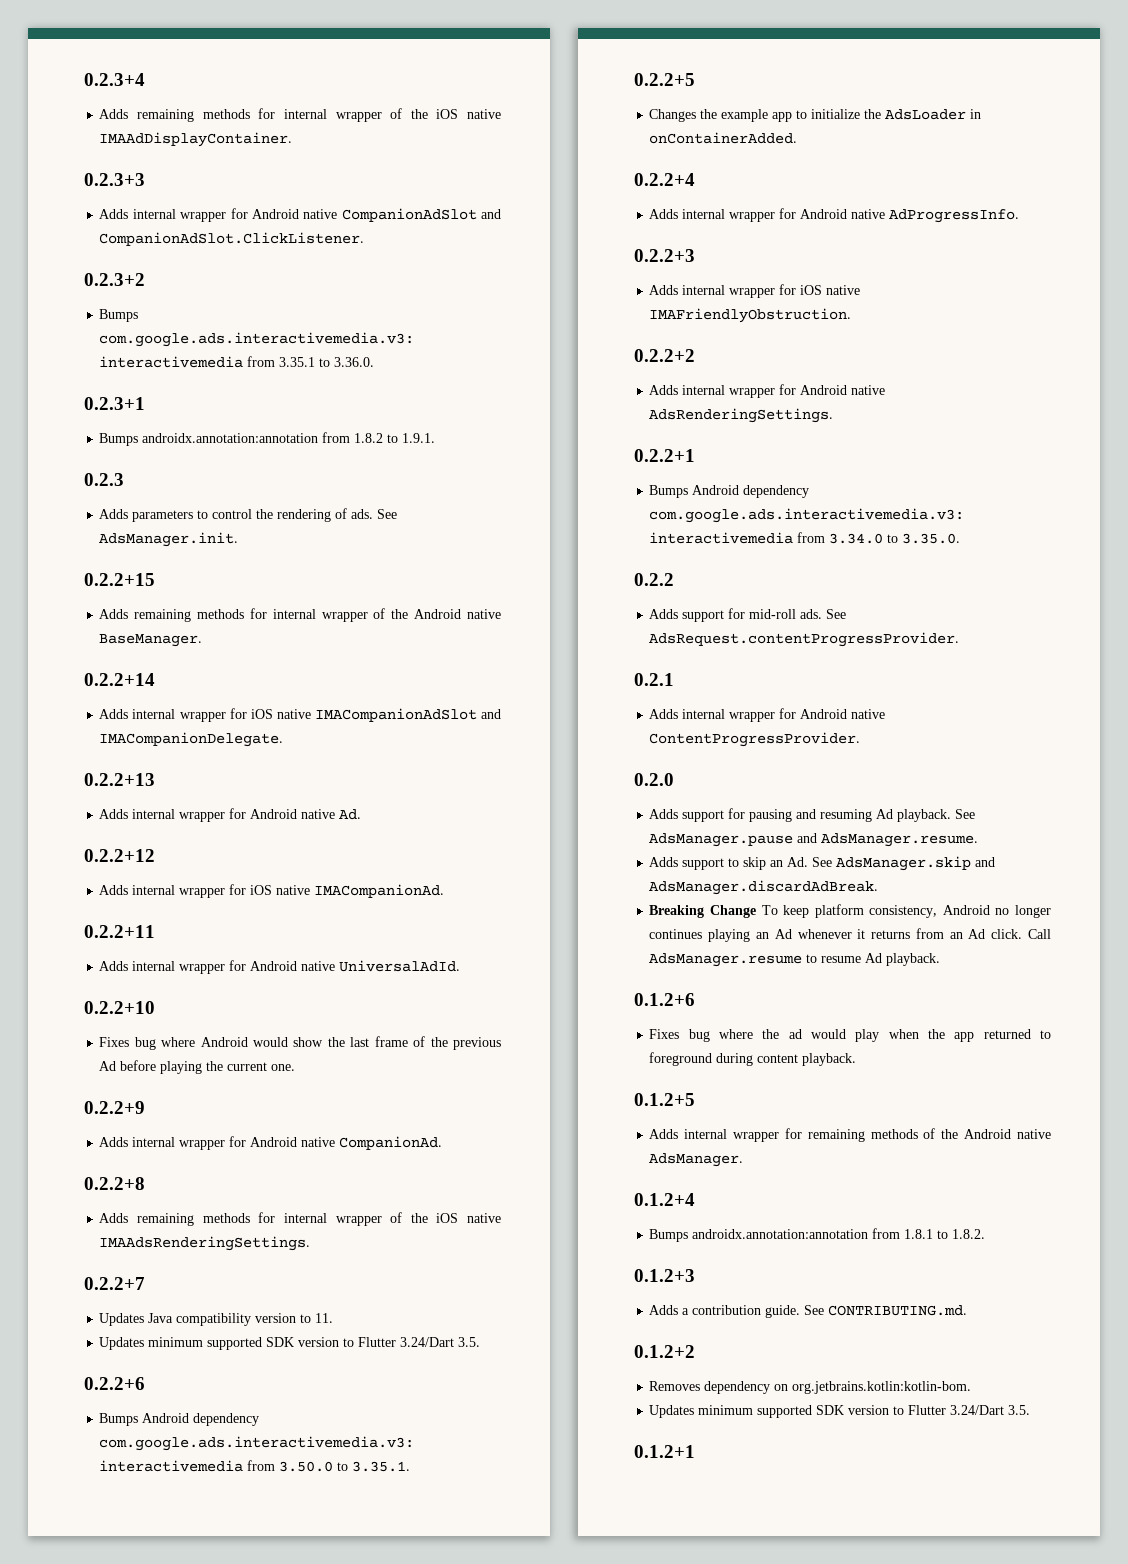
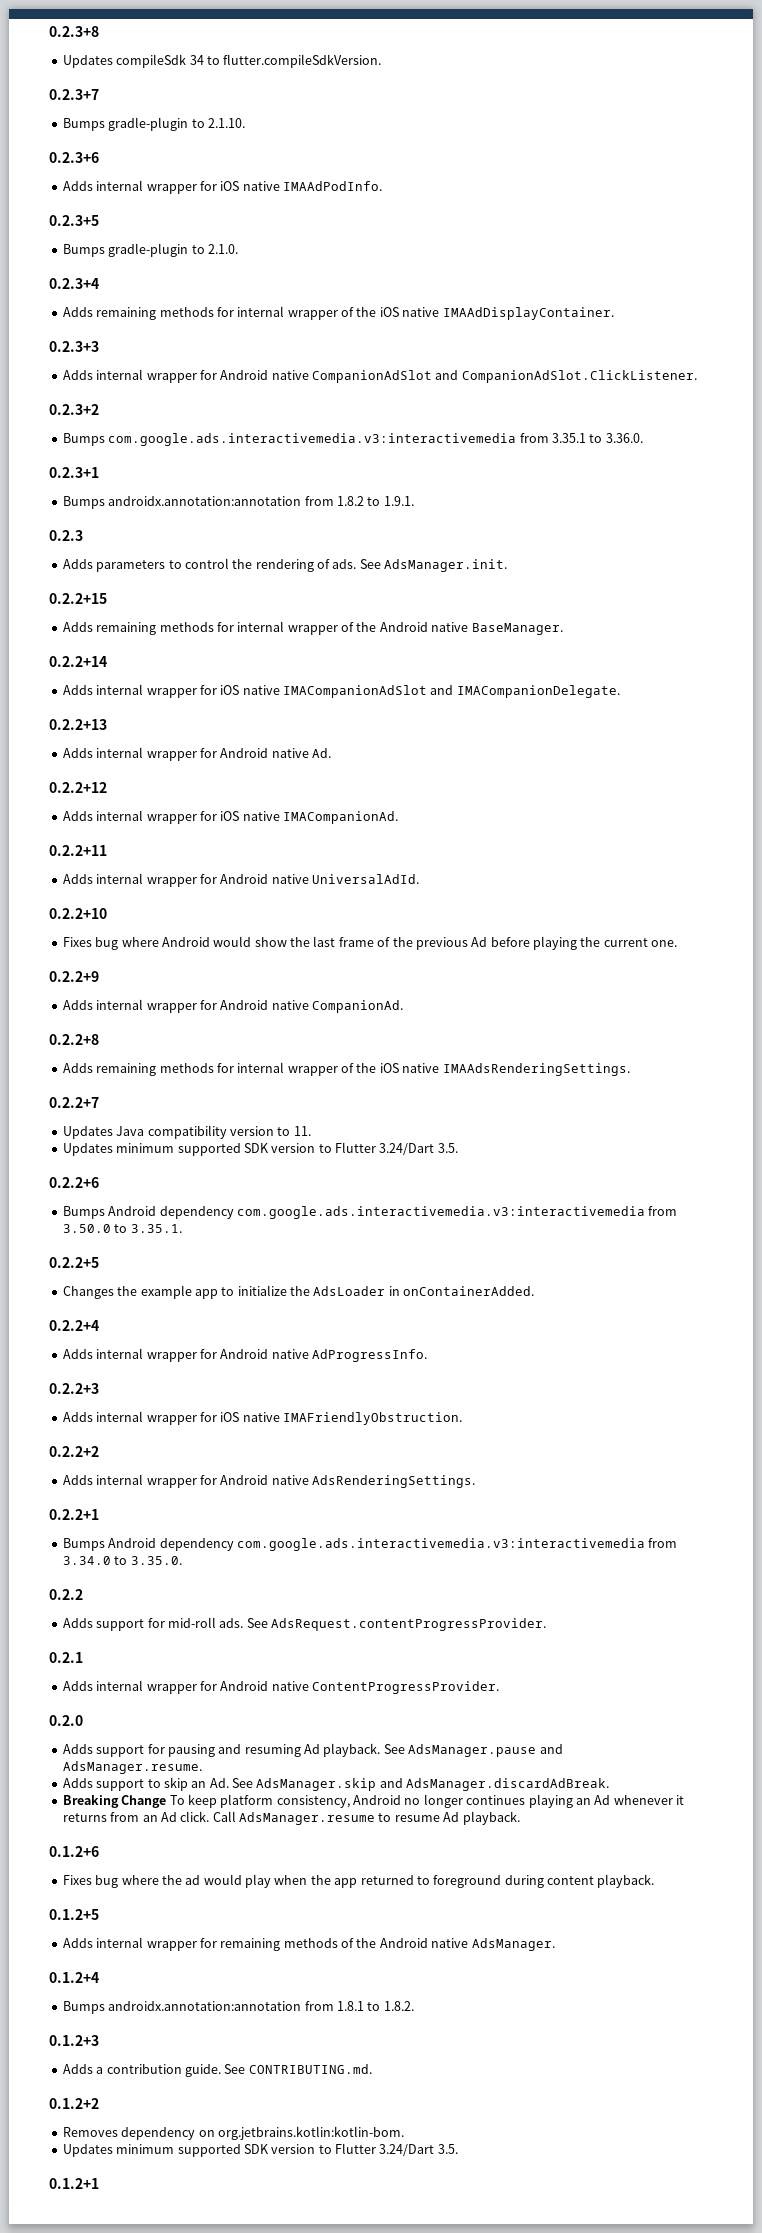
+ 0.2.3+8
+ Updates compileSdk 34 to flutter.compileSdkVersion.
+ 0.2.3+7
+ Bumps gradle-plugin to 2.1.10.
+ 0.2.3+6
+ Adds internal wrapper for iOS native IMAAdPodInfo.
+ 0.2.3+5
+ Bumps gradle-plugin to 2.1.0.

